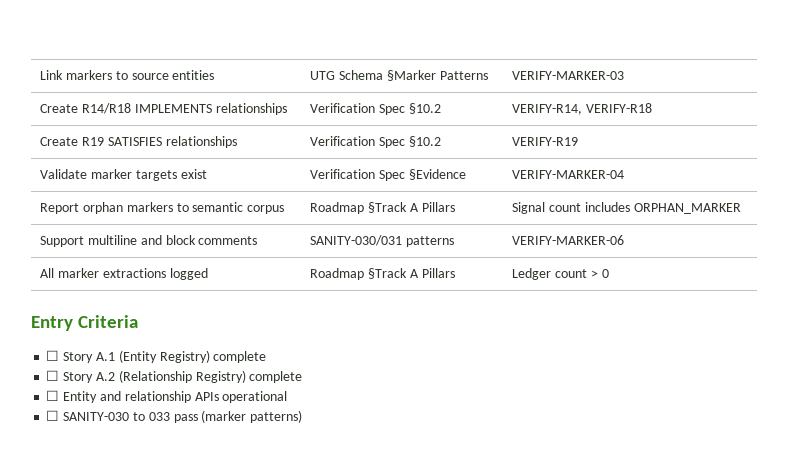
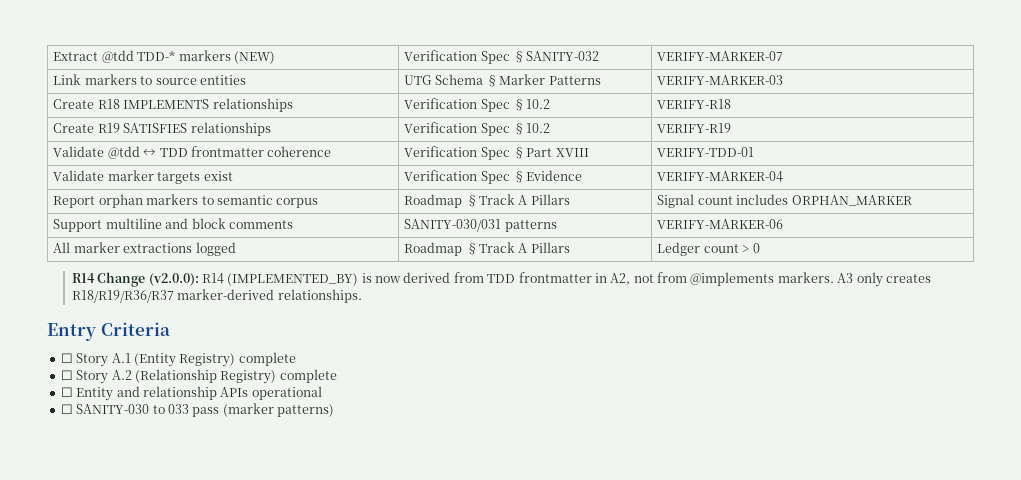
+ Extract @tdd TDD-* markers (NEW) | Verification Spec §SANITY-032 | VERIFY-MARKER-07
- Create R14/R18 IMPLEMENTS relationships | Verification Spec §10.2 | VERIFY-R14, VERIFY-R18
+ Create R18 IMPLEMENTS relationships | Verification Spec §10.2 | VERIFY-R18
+ Validate @tdd ↔ TDD frontmatter coherence | Verification Spec §Part XVIII | VERIFY-TDD-01
+ R14 Change (v2.0.0): R14 (IMPLEMENTED_BY) is now derived from TDD frontmatter in A2, not from @implements markers. A3 only creates R18/R19/R36/R37 marker-derived relationships.

